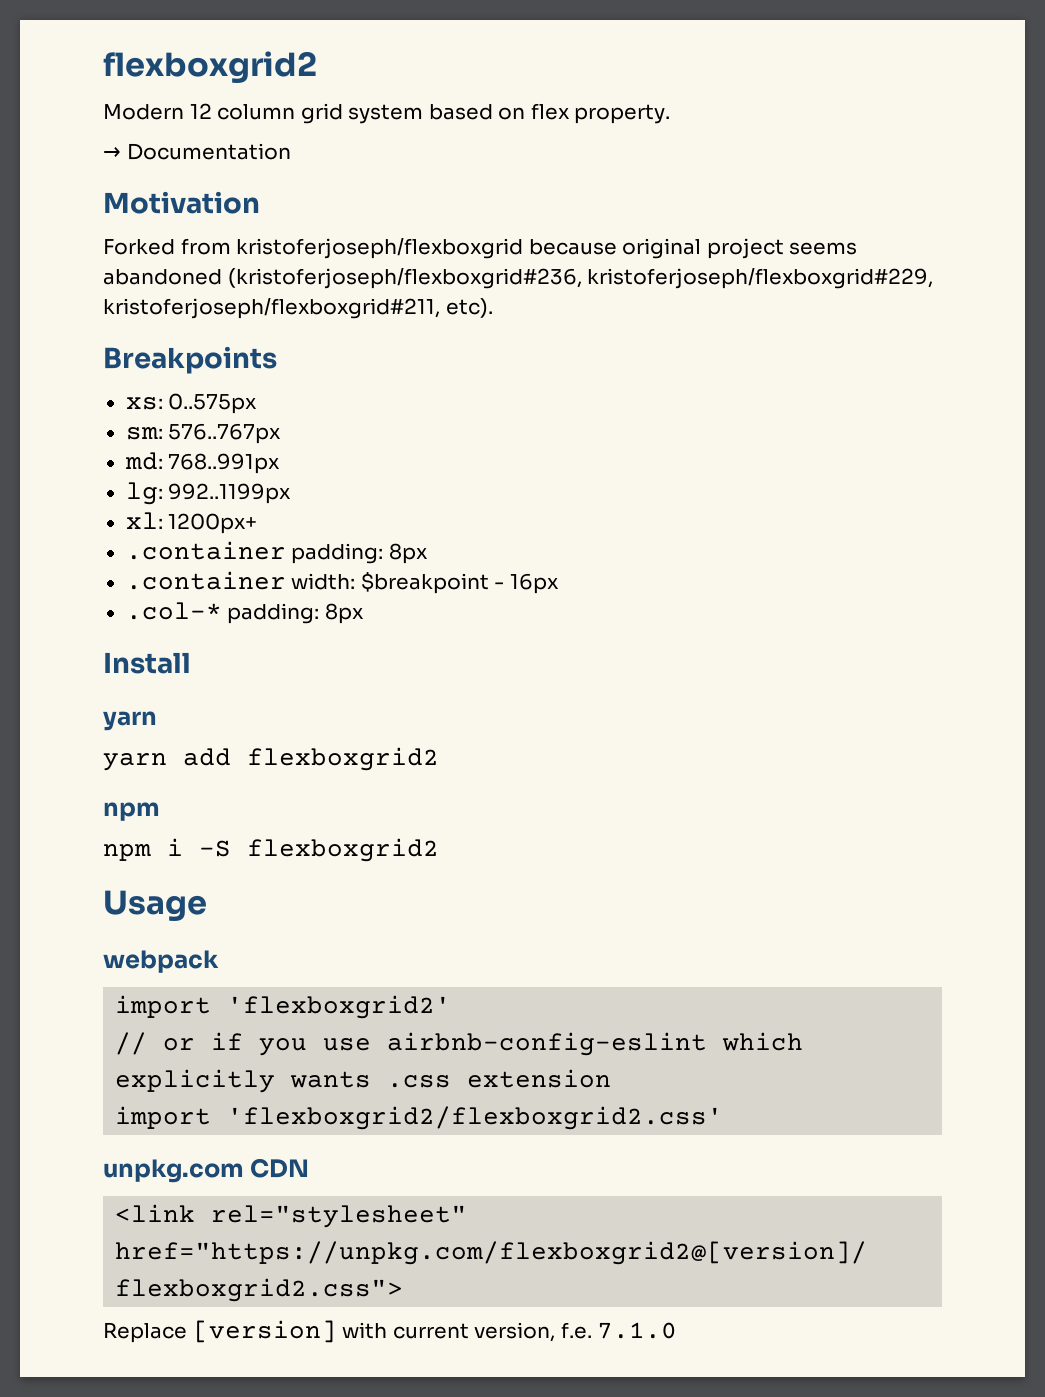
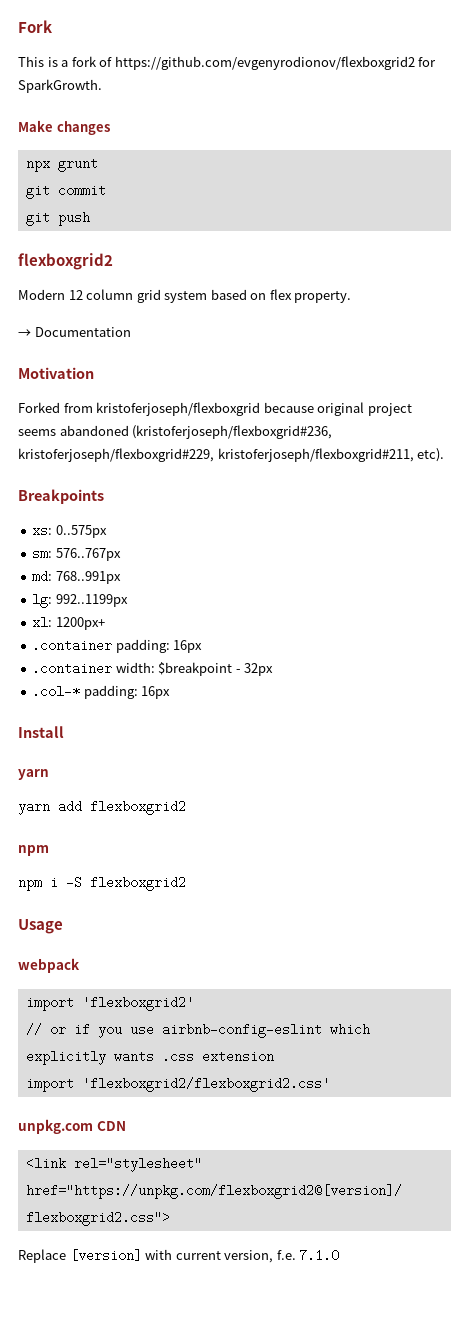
+ Fork
+ This is a fork of https://github.com/evgenyrodionov/flexboxgrid2 for SparkGrowth.
+ Make changes
+ npx grunt
+ git commit
+ git push
- .container padding: 8px
+ .container padding: 16px
- .container width: $breakpoint - 16px
+ .container width: $breakpoint - 32px
- .col-* padding: 8px
+ .col-* padding: 16px

